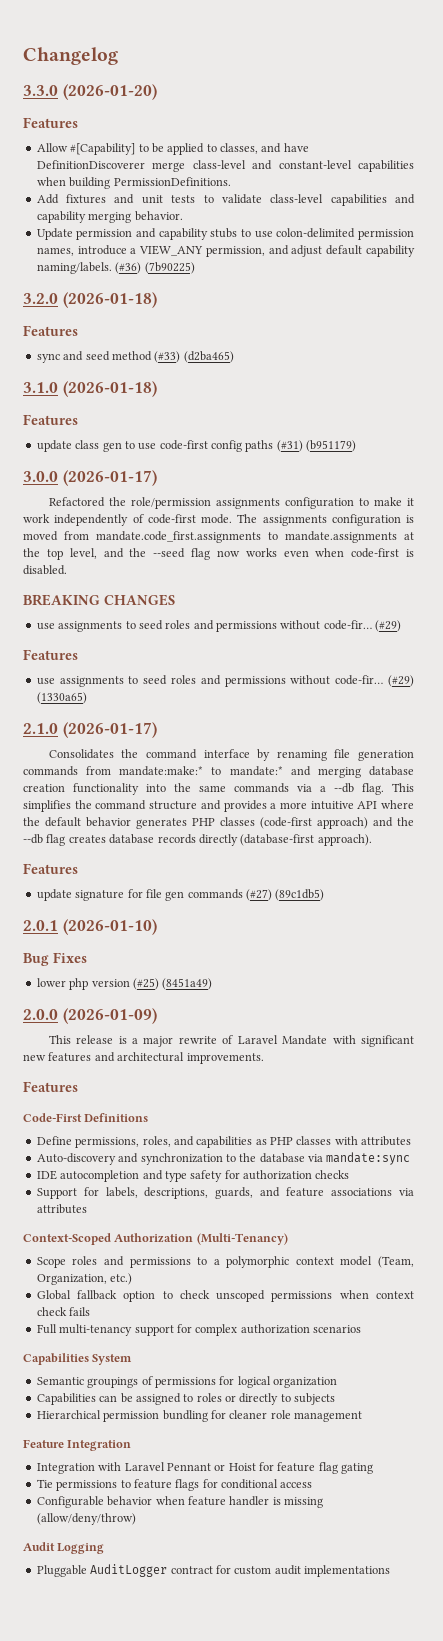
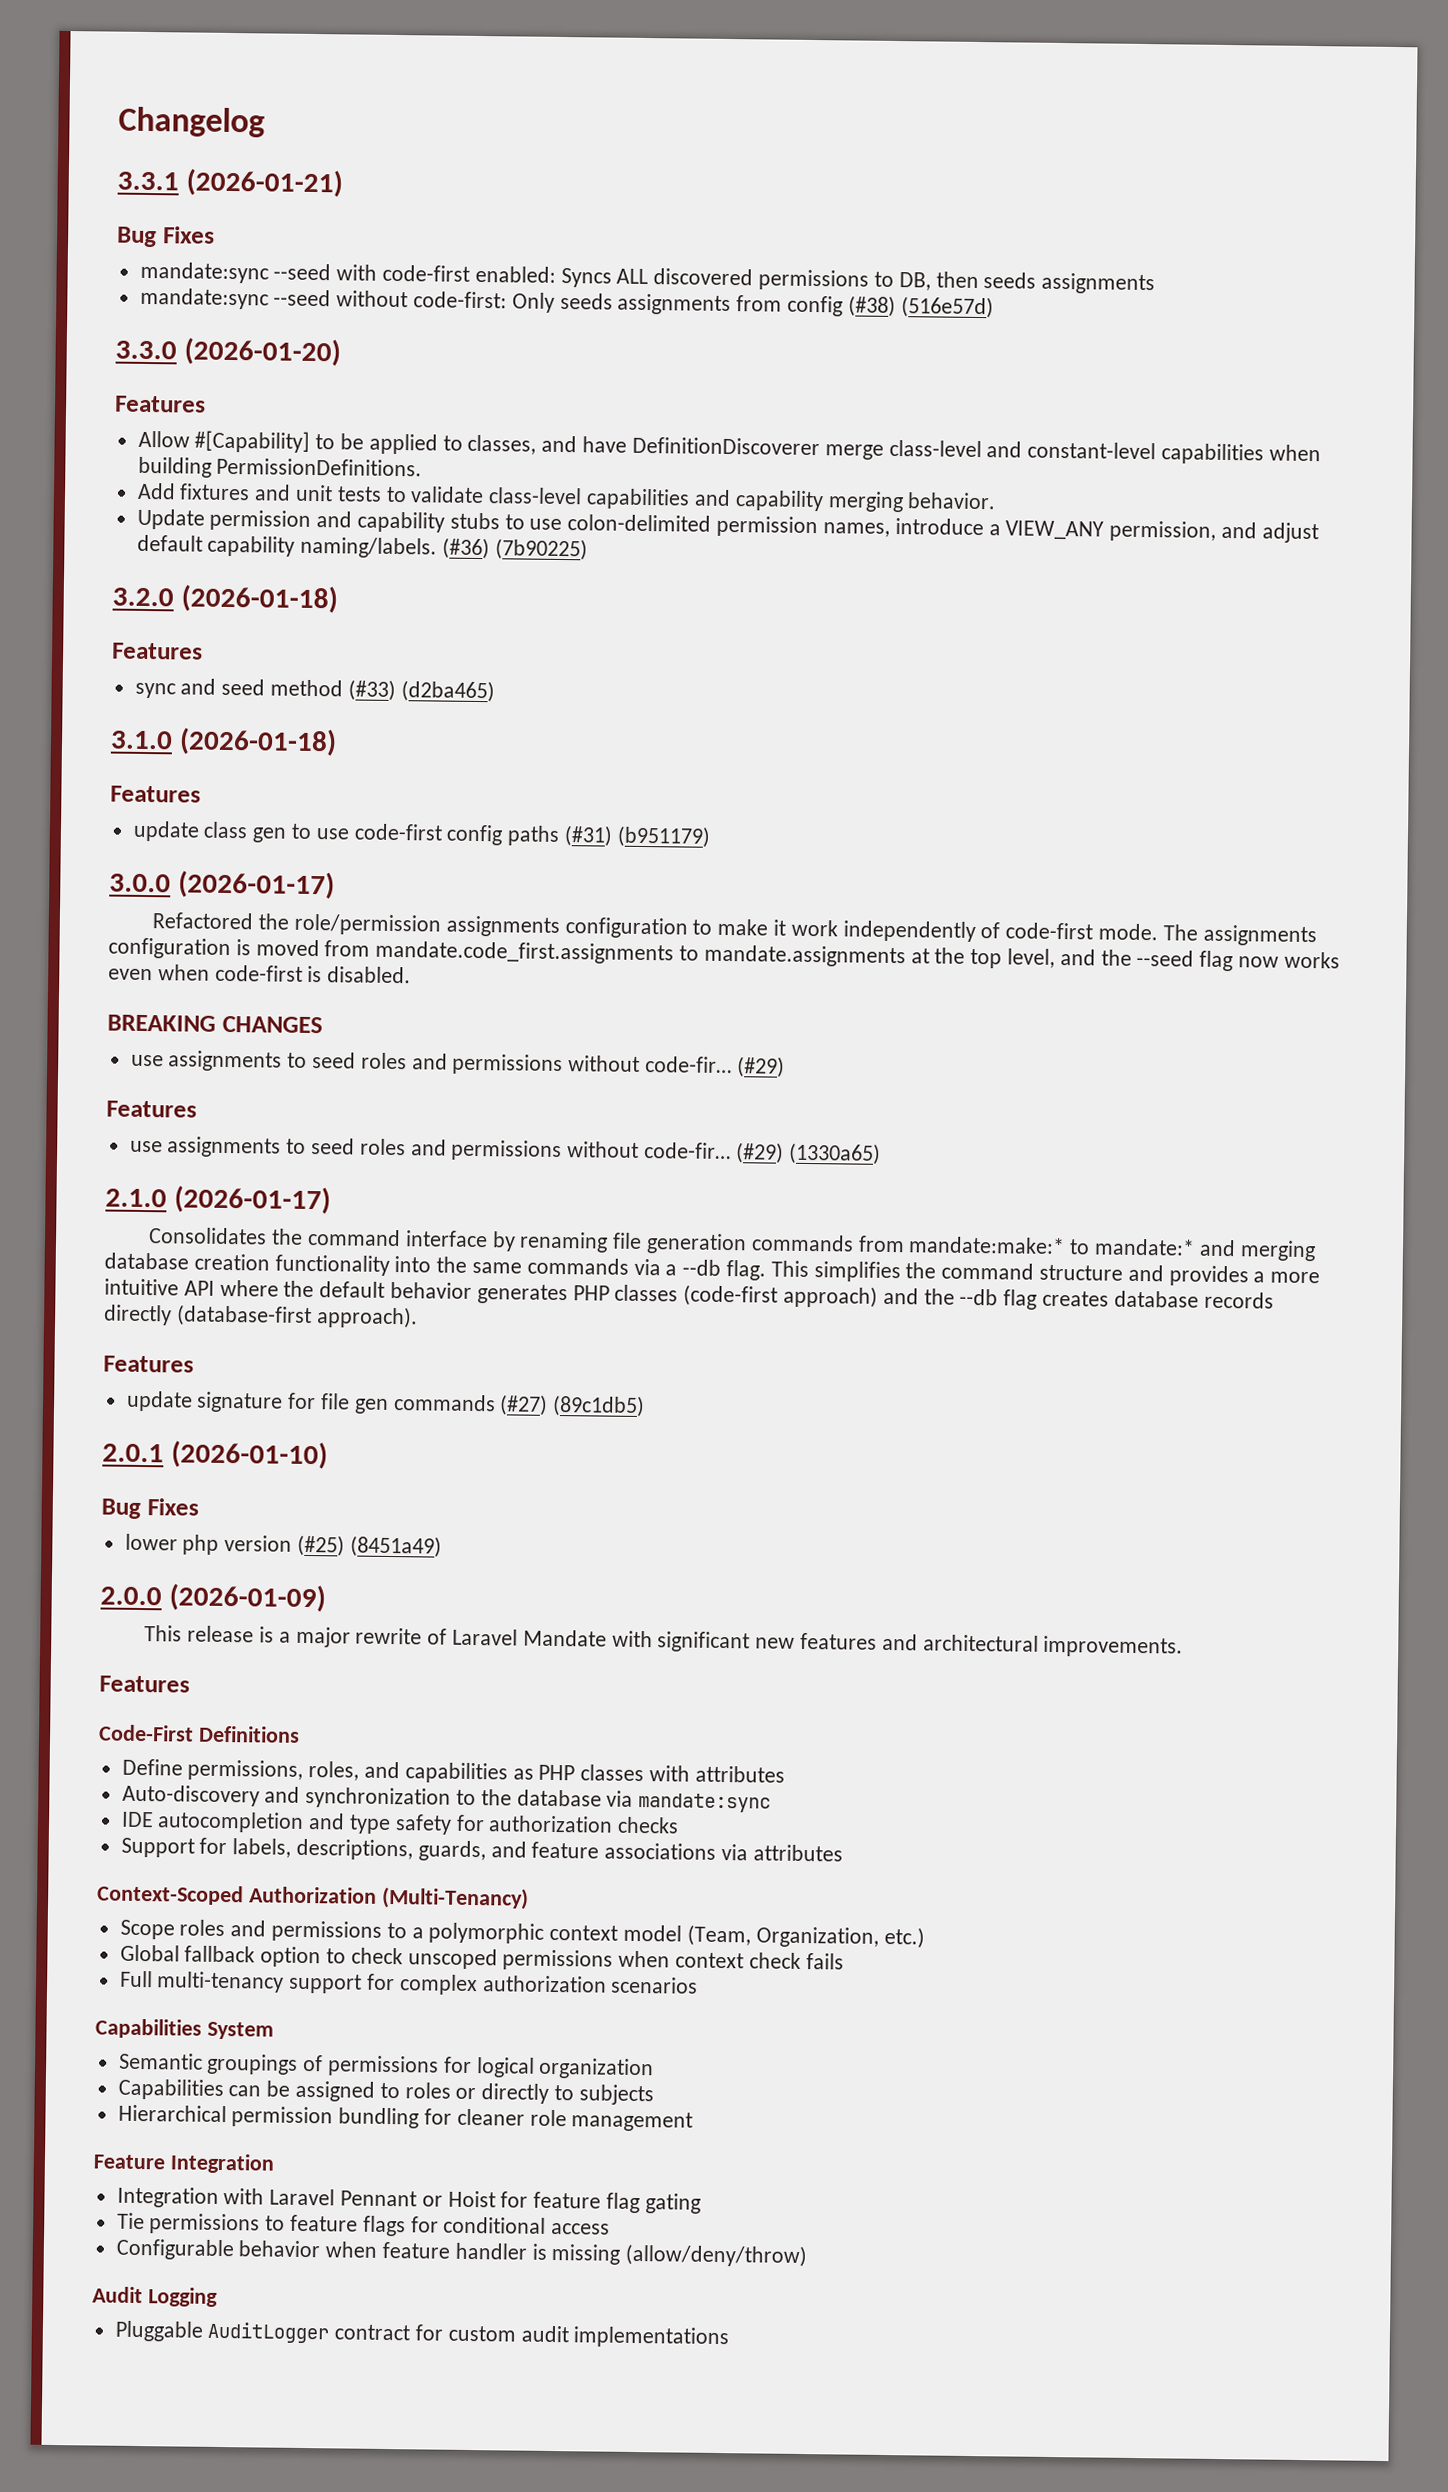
+ 3.3.1 (2026-01-21)
+ Bug Fixes
+ mandate:sync --seed with code-first enabled: Syncs ALL discovered permissions to DB, then seeds assignments
+ mandate:sync --seed without code-first: Only seeds assignments from config (#38) (516e57d)

